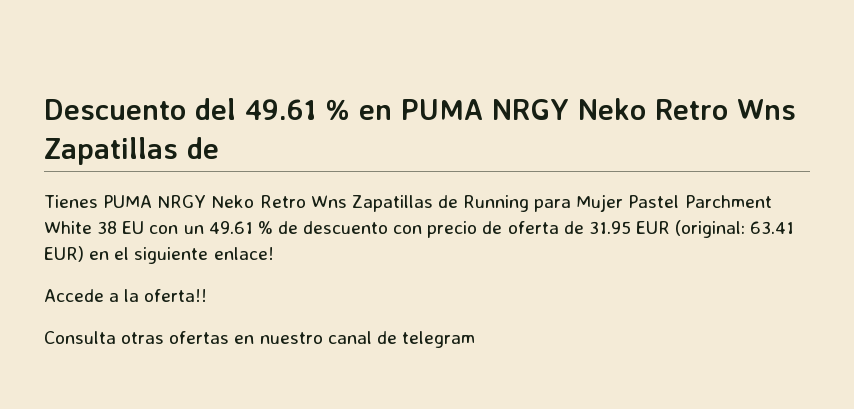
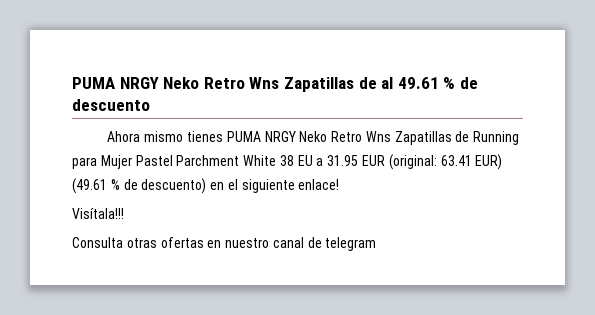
- Descuento del 49.61 % en PUMA NRGY Neko Retro Wns Zapatillas de
- Tienes PUMA NRGY Neko Retro Wns Zapatillas de Running para Mujer Pastel Parchment White 38 EU con un 49.61 % de descuento con precio de oferta de 31.95 EUR (original: 63.41 EUR) en el siguiente enlace!
+ PUMA NRGY Neko Retro Wns Zapatillas de al 49.61 % de descuento
+ Ahora mismo tienes PUMA NRGY Neko Retro Wns Zapatillas de Running para Mujer Pastel Parchment White 38 EU a 31.95 EUR (original: 63.41 EUR) (49.61 % de descuento) en el siguiente enlace!
- Accede a la oferta!!
+ Visítala!!!

